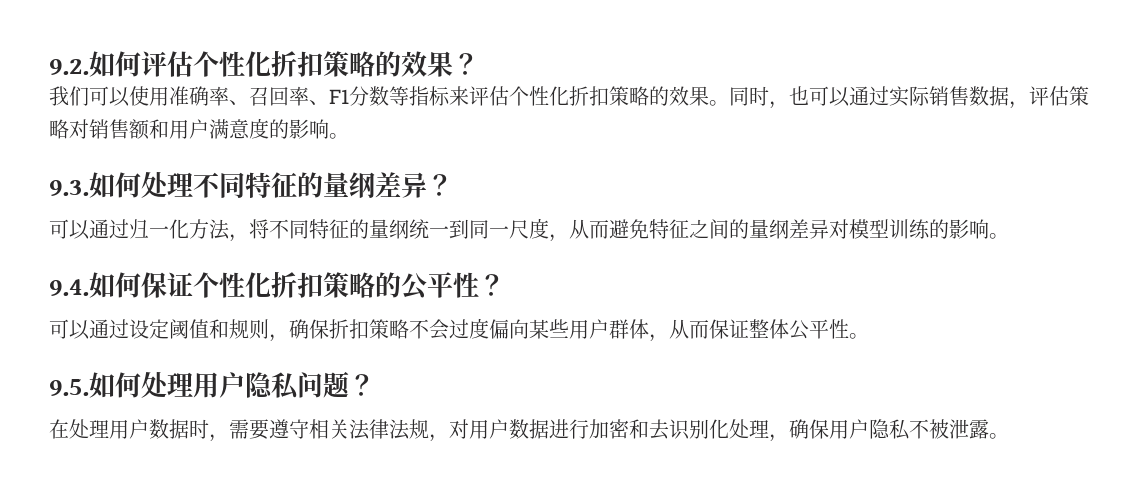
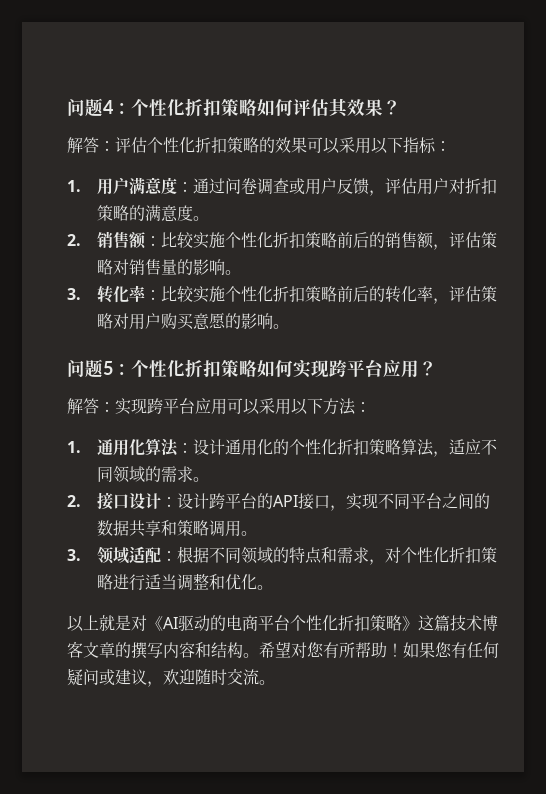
- 9.2.如何评估个性化折扣策略的效果？
- 我们可以使用准确率、召回率、F1分数等指标来评估个性化折扣策略的效果。同时，也可以通过实际销售数据，评估策略对销售额和用户满意度的影响。
- 9.3.如何处理不同特征的量纲差异？
- 可以通过归一化方法，将不同特征的量纲统一到同一尺度，从而避免特征之间的量纲差异对模型训练的影响。
- 9.4.如何保证个性化折扣策略的公平性？
- 可以通过设定阈值和规则，确保折扣策略不会过度偏向某些用户群体，从而保证整体公平性。
- 9.5.如何处理用户隐私问题？
- 在处理用户数据时，需要遵守相关法律法规，对用户数据进行加密和去识别化处理，确保用户隐私不被泄露。
+ 问题4：个性化折扣策略如何评估其效果？
+ 解答：评估个性化折扣策略的效果可以采用以下指标：
+ 1.用户满意度：通过问卷调查或用户反馈，评估用户对折扣策略的满意度。
+ 2.销售额：比较实施个性化折扣策略前后的销售额，评估策略对销售量的影响。
+ 3.转化率：比较实施个性化折扣策略前后的转化率，评估策略对用户购买意愿的影响。
+ 问题5：个性化折扣策略如何实现跨平台应用？
+ 解答：实现跨平台应用可以采用以下方法：
+ 1.通用化算法：设计通用化的个性化折扣策略算法，适应不同领域的需求。
+ 2.接口设计：设计跨平台的API接口，实现不同平台之间的数据共享和策略调用。
+ 3.领域适配：根据不同领域的特点和需求，对个性化折扣策略进行适当调整和优化。
+ 以上就是对《AI驱动的电商平台个性化折扣策略》这篇技术博客文章的撰写内容和结构。希望对您有所帮助！如果您有任何疑问或建议，欢迎随时交流。

